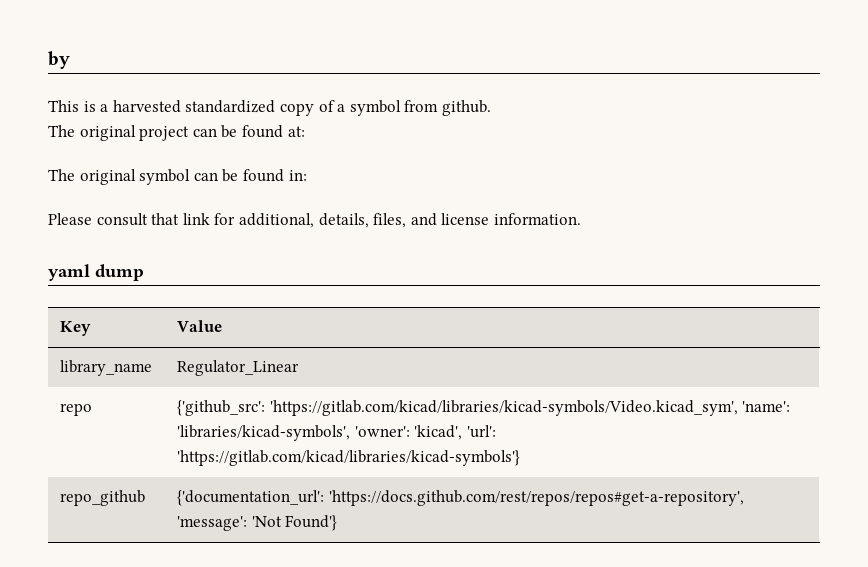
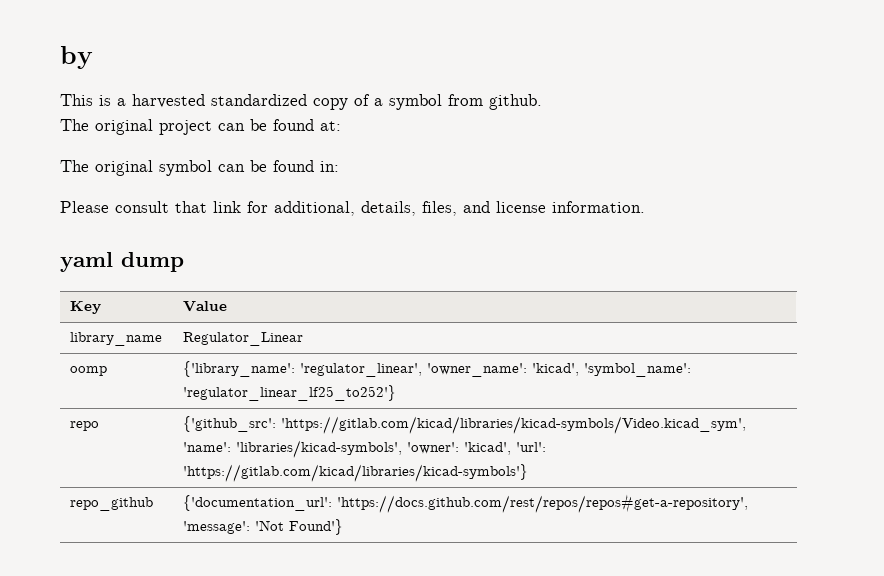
+ oomp | {'library_name': 'regulator_linear', 'owner_name': 'kicad', 'symbol_name': 'regulator_linear_lf25_to252'}

